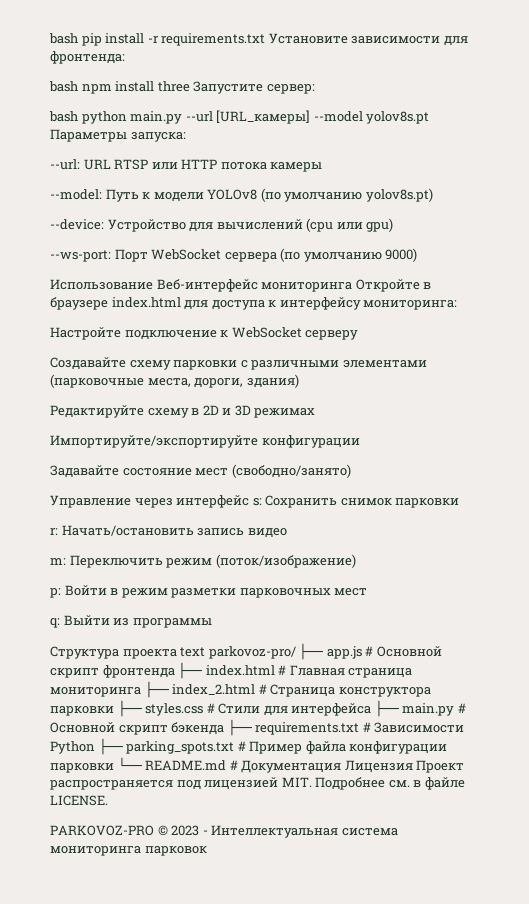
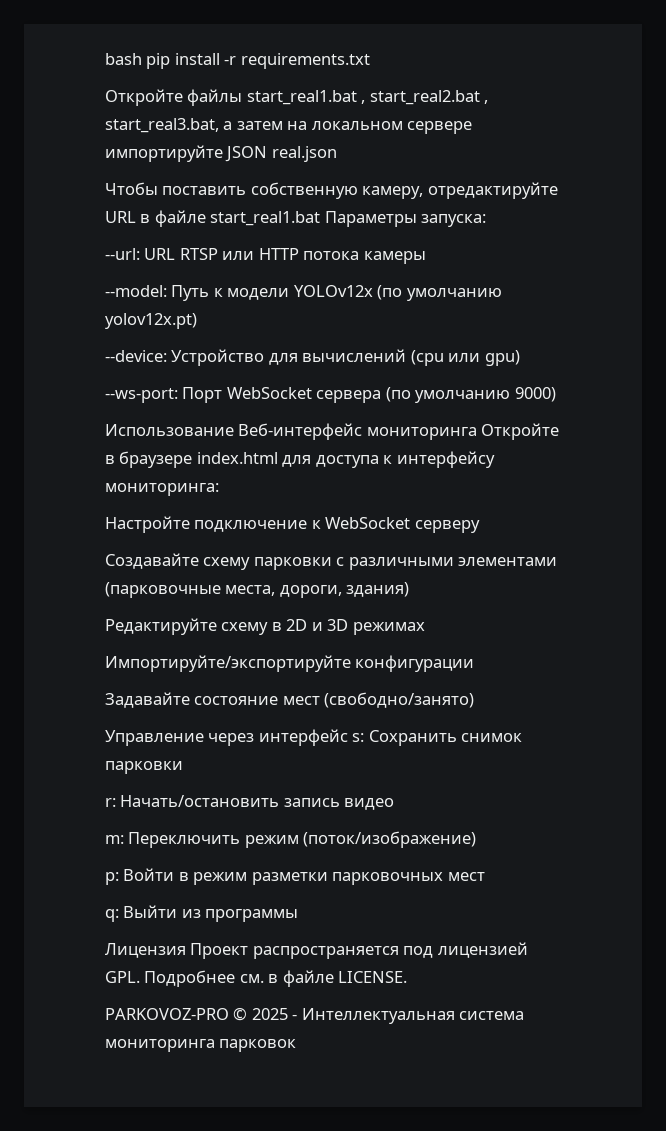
- bash pip install -r requirements.txt Установите зависимости для фронтенда:
- bash npm install three Запустите сервер:
- bash python main.py --url [URL_камеры] --model yolov8s.pt Параметры запуска:
+ bash pip install -r requirements.txt
+ Откройте файлы start_real1.bat , start_real2.bat , start_real3.bat, а затем на локальном сервере импортируйте JSON real.json
+ Чтобы поставить собственную камеру, отредактируйте URL в файле start_real1.bat Параметры запуска:
- --model: Путь к модели YOLOv8 (по умолчанию yolov8s.pt)
+ --model: Путь к модели YOLOv12x (по умолчанию yolov12x.pt)
- Структура проекта text parkovoz-pro/ ├── app.js # Основной скрипт фронтенда ├── index.html # Главная страница мониторинга ├── index_2.html # Страница конструктора парковки ├── styles.css # Стили для интерфейса ├── main.py # Основной скрипт бэкенда ├── requirements.txt # Зависимости Python ├── parking_spots.txt # Пример файла конфигурации парковки └── README.md # Документация Лицензия Проект распространяется под лицензией MIT. Подробнее см. в файле LICENSE.
+ Лицензия Проект распространяется под лицензией GPL. Подробнее см. в файле LICENSE.
- PARKOVOZ-PRO © 2023 - Интеллектуальная система мониторинга парковок
+ PARKOVOZ-PRO © 2025 - Интеллектуальная система мониторинга парковок

